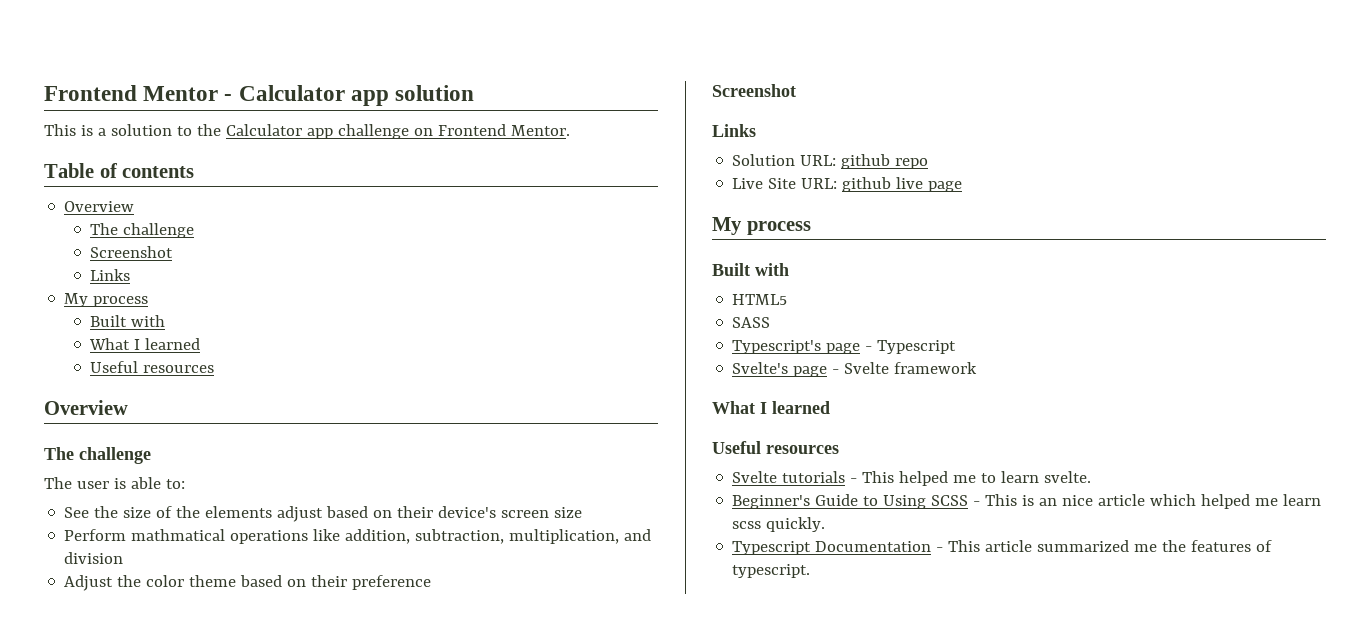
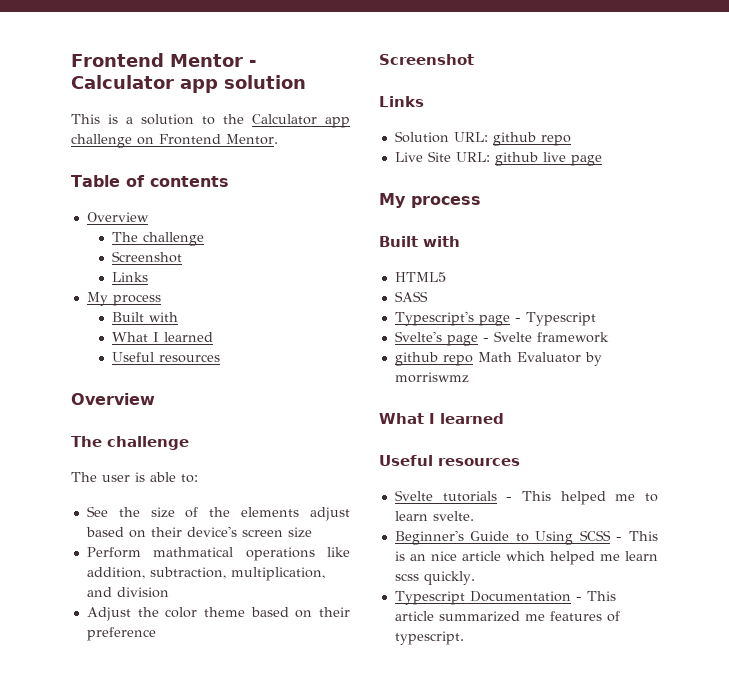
+ github repo Math Evaluator by morriswmz
- Typescript Documentation - This article summarized me the features of typescript.
+ Typescript Documentation - This article summarized me features of typescript.

